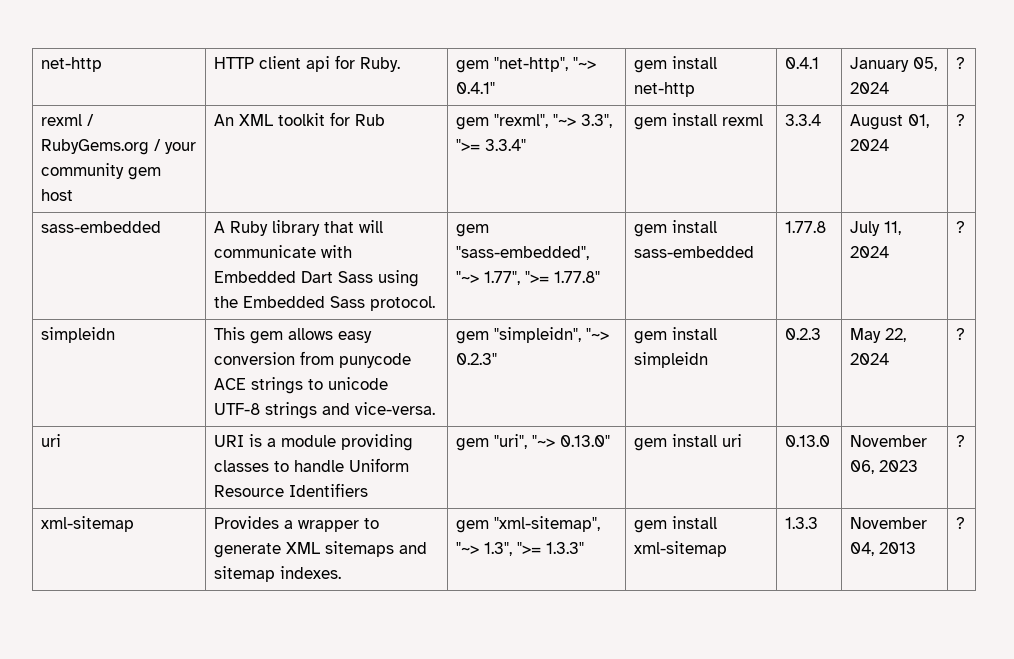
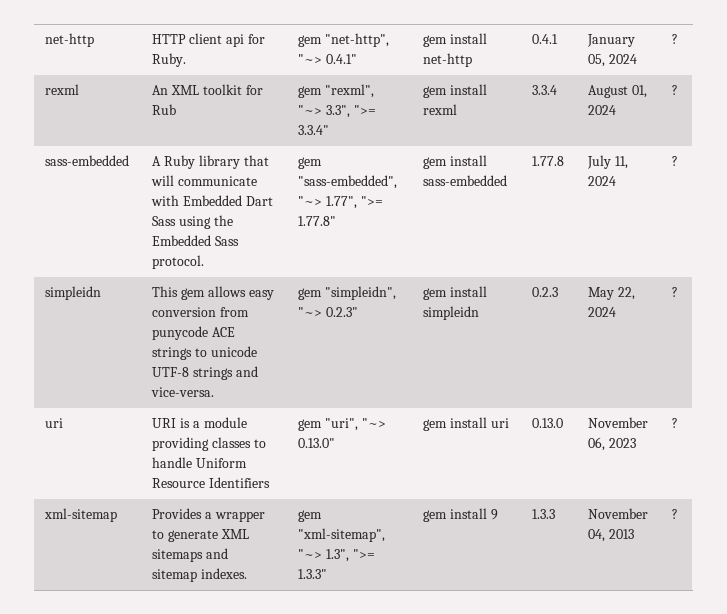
- rexml / RubyGems.org / your community gem host | An XML toolkit for Rub | gem "rexml", "~> 3.3", ">= 3.3.4" | gem install rexml | 3.3.4 | August 01, 2024 | ?
+ rexml | An XML toolkit for Rub | gem "rexml", "~> 3.3", ">= 3.3.4" | gem install rexml | 3.3.4 | August 01, 2024 | ?
- xml-sitemap | Provides a wrapper to generate XML sitemaps and sitemap indexes. | gem "xml-sitemap", "~> 1.3", ">= 1.3.3" | gem install xml-sitemap | 1.3.3 | November 04, 2013 | ?
+ xml-sitemap | Provides a wrapper to generate XML sitemaps and sitemap indexes. | gem "xml-sitemap", "~> 1.3", ">= 1.3.3" | gem install 9 | 1.3.3 | November 04, 2013 | ?

